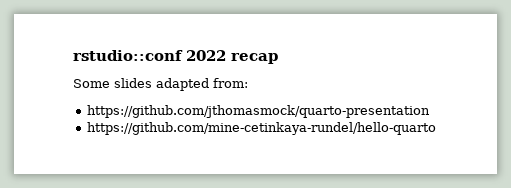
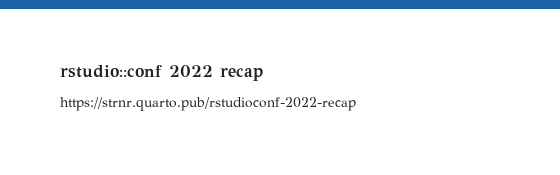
- Some slides adapted from:
- https://github.com/jthomasmock/quarto-presentation
- https://github.com/mine-cetinkaya-rundel/hello-quarto
+ https://strnr.quarto.pub/rstudioconf-2022-recap

